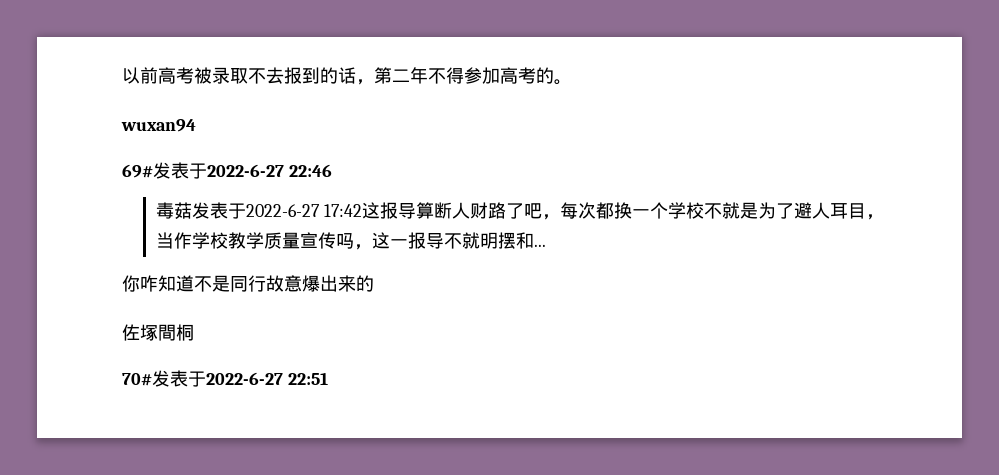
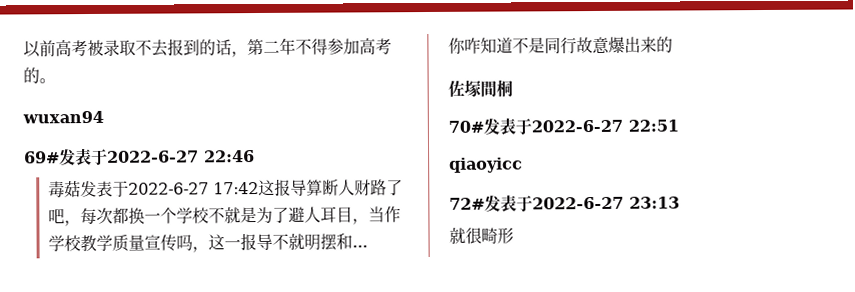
+ qiaoyicc
+ 72#发表于2022-6-27 23:13
+ 就很畸形

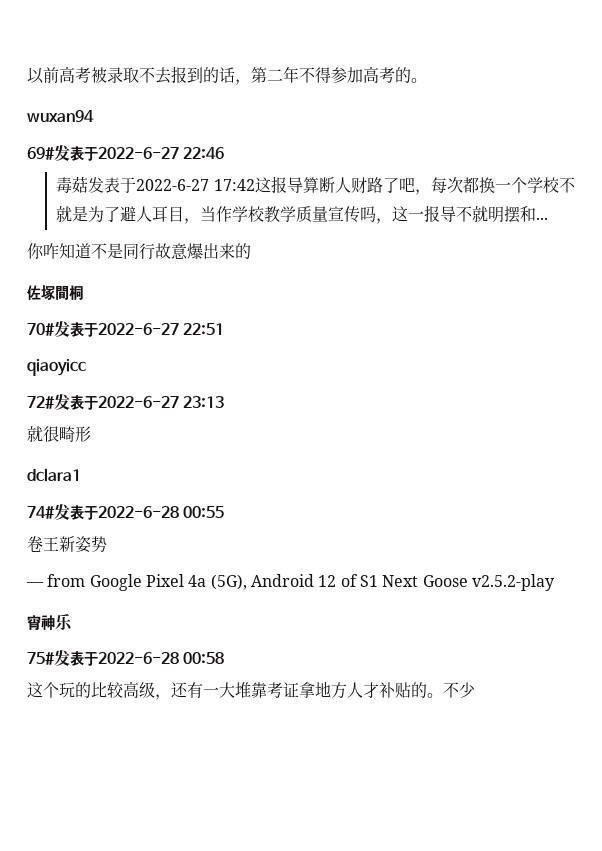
+ dclara1
+ 74#发表于2022-6-28 00:55
+ 卷王新姿势
+ — from Google Pixel 4a (5G), Android 12 of S1 Next Goose v2.5.2-play
+ 宵神乐
+ 75#发表于2022-6-28 00:58
+ 这个玩的比较高级，还有一大堆靠考证拿地方人才补贴的。不少

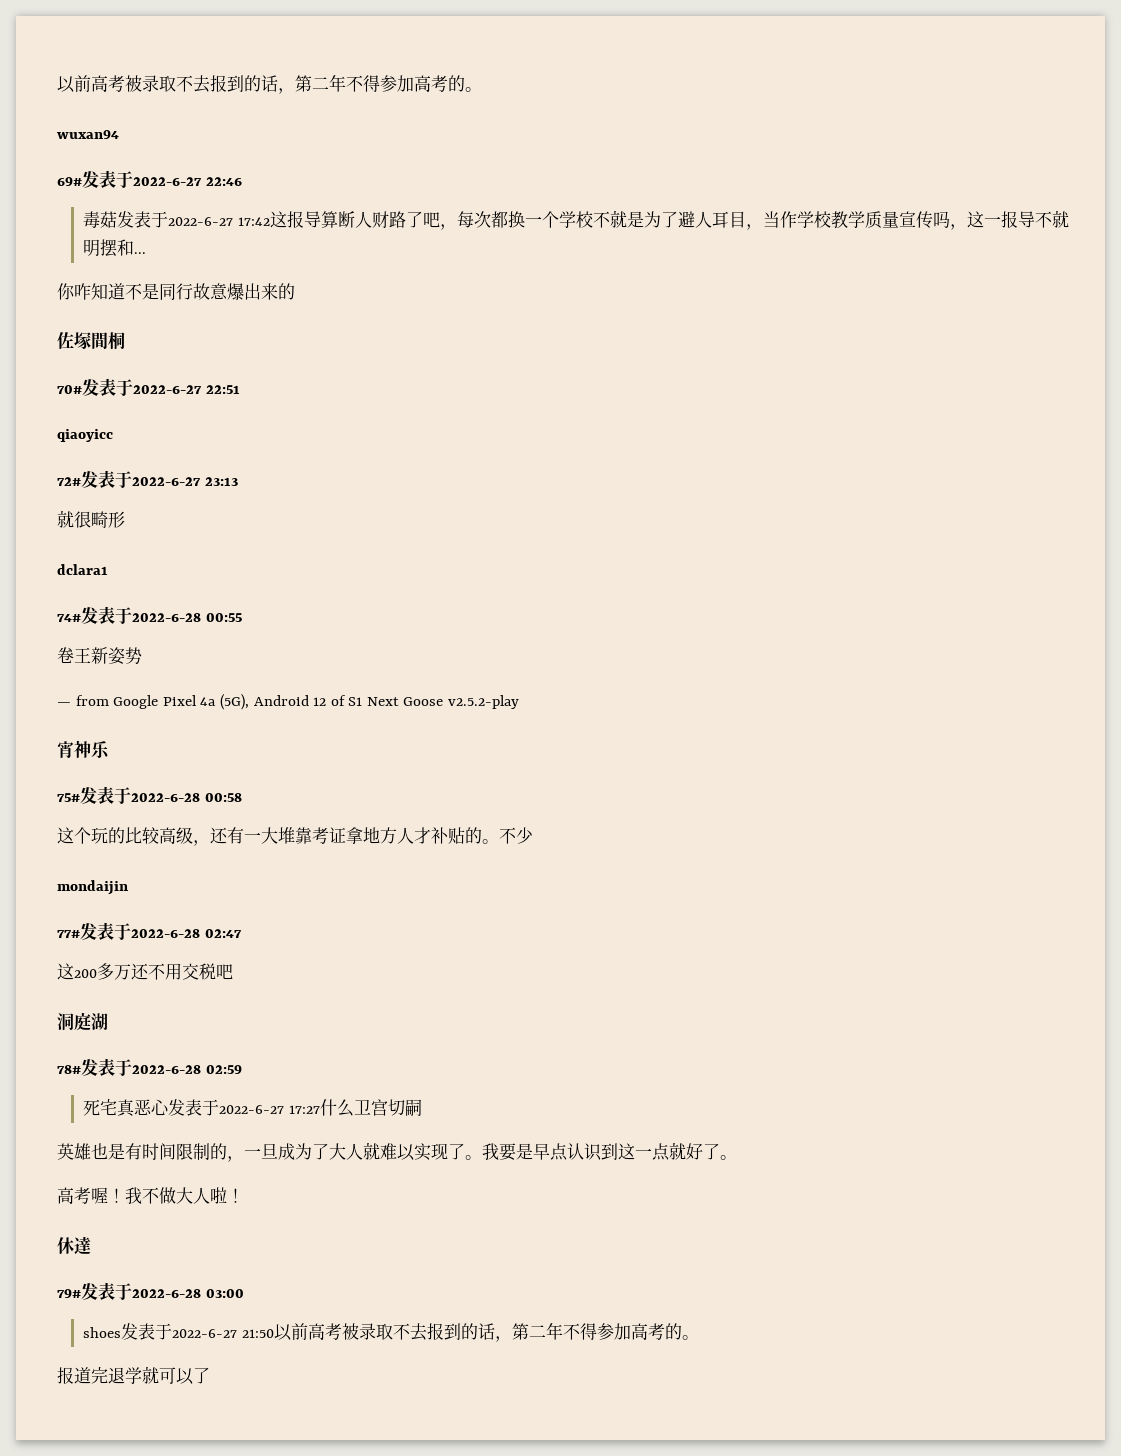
+ mondaijin
+ 77#发表于2022-6-28 02:47
+ 这200多万还不用交税吧
+ 洞庭湖
+ 78#发表于2022-6-28 02:59
+ 死宅真恶心发表于2022-6-27 17:27什么卫宫切嗣
+ 英雄也是有时间限制的，一旦成为了大人就难以实现了。我要是早点认识到这一点就好了。
+ 高考喔！我不做大人啦！
+ 休達
+ 79#发表于2022-6-28 03:00
+ shoes发表于2022-6-27 21:50以前高考被录取不去报到的话，第二年不得参加高考的。
+ 报道完退学就可以了

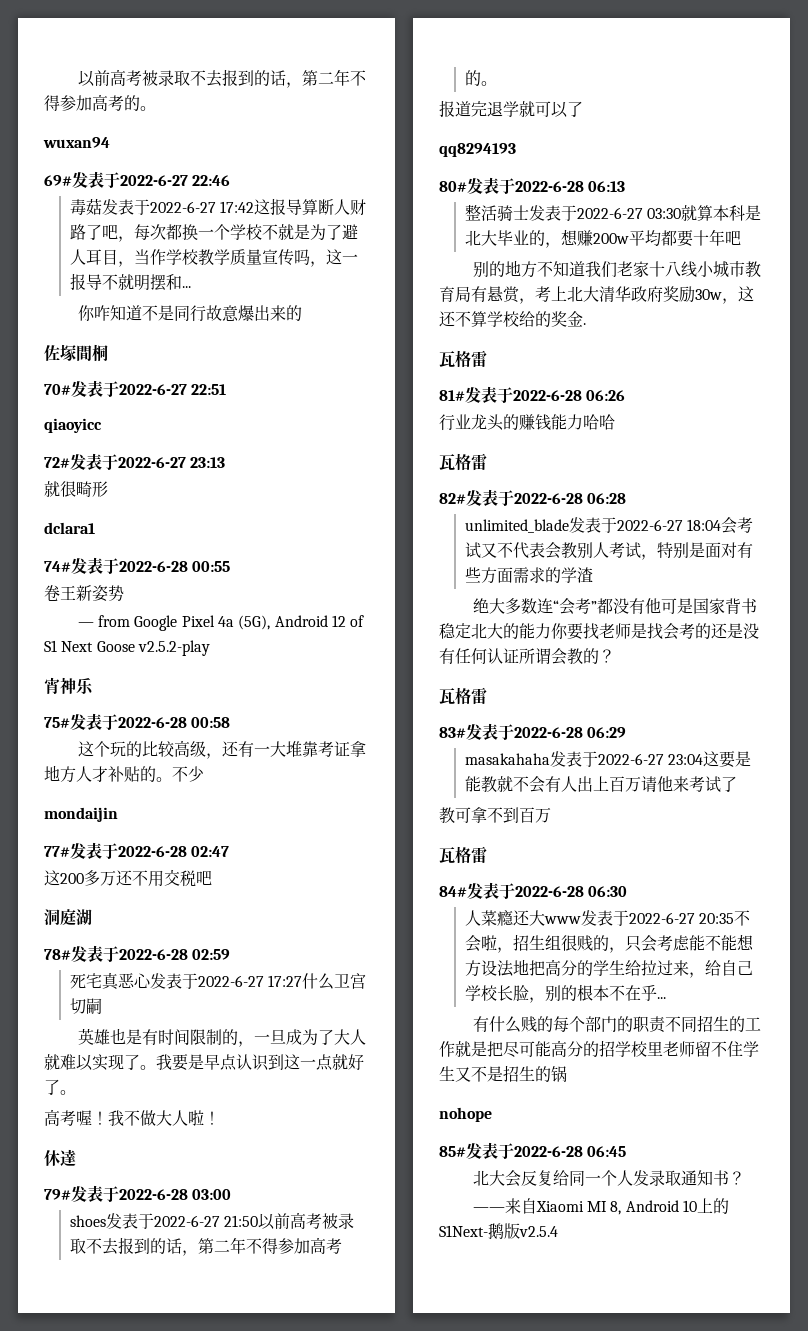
+ qq8294193
+ 80#发表于2022-6-28 06:13
+ 整活骑士发表于2022-6-27 03:30就算本科是北大毕业的，想赚200w平均都要十年吧
+ 别的地方不知道我们老家十八线小城市教育局有悬赏，考上北大清华政府奖励30w，这还不算学校给的奖金.
+ 瓦格雷
+ 81#发表于2022-6-28 06:26
+ 行业龙头的赚钱能力哈哈
+ 瓦格雷
+ 82#发表于2022-6-28 06:28
+ unlimited_blade发表于2022-6-27 18:04会考试又不代表会教别人考试，特别是面对有些方面需求的学渣
+ 绝大多数连“会考”都没有他可是国家背书稳定北大的能力你要找老师是找会考的还是没有任何认证所谓会教的？
+ 瓦格雷
+ 83#发表于2022-6-28 06:29
+ masakahaha发表于2022-6-27 23:04这要是能教就不会有人出上百万请他来考试了
+ 教可拿不到百万
+ 瓦格雷
+ 84#发表于2022-6-28 06:30
+ 人菜瘾还大www发表于2022-6-27 20:35不会啦，招生组很贱的，只会考虑能不能想方设法地把高分的学生给拉过来，给自己学校长脸，别的根本不在乎...
+ 有什么贱的每个部门的职责不同招生的工作就是把尽可能高分的招学校里老师留不住学生又不是招生的锅
+ nohope
+ 85#发表于2022-6-28 06:45
+ 北大会反复给同一个人发录取通知书？
+ ——来自Xiaomi MI 8, Android 10上的S1Next-鹅版v2.5.4

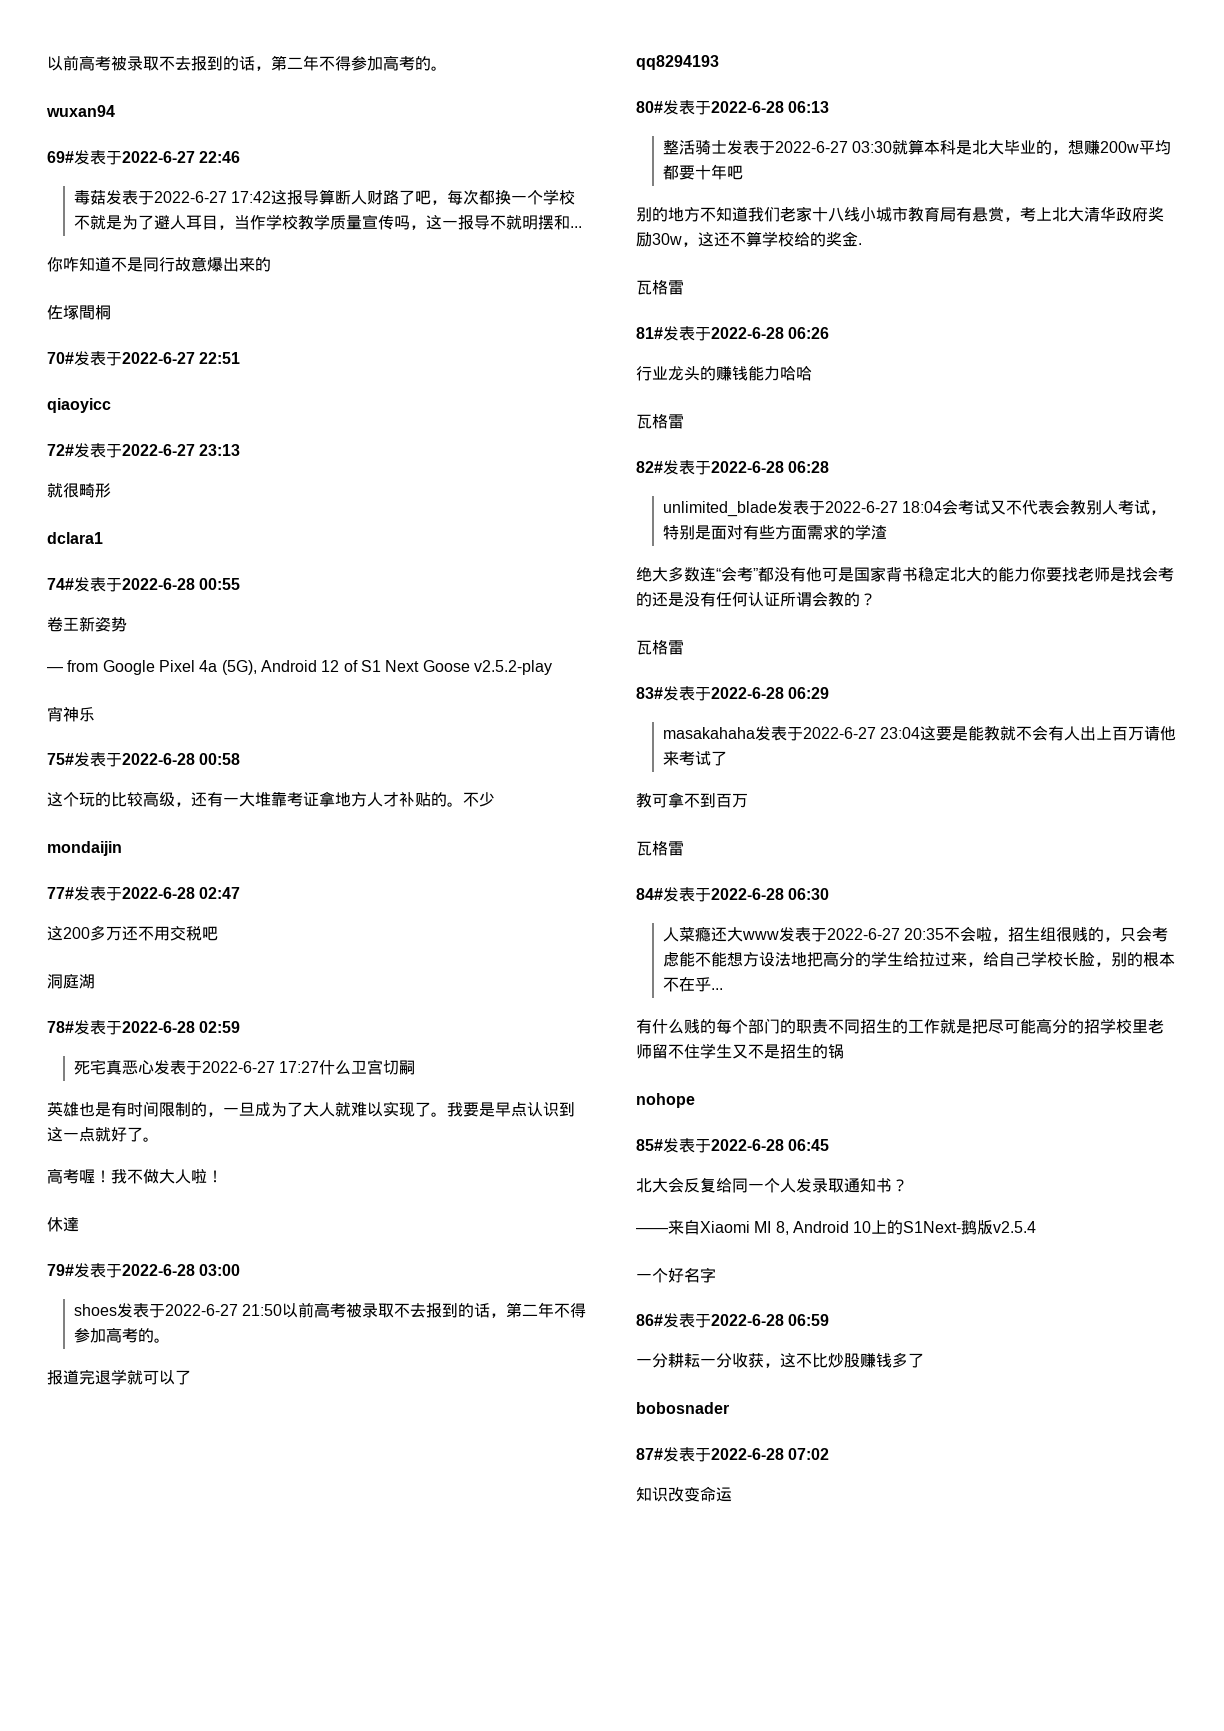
+ 一个好名字
+ 86#发表于2022-6-28 06:59
+ 一分耕耘一分收获，这不比炒股赚钱多了
+ bobosnader
+ 87#发表于2022-6-28 07:02
+ 知识改变命运

